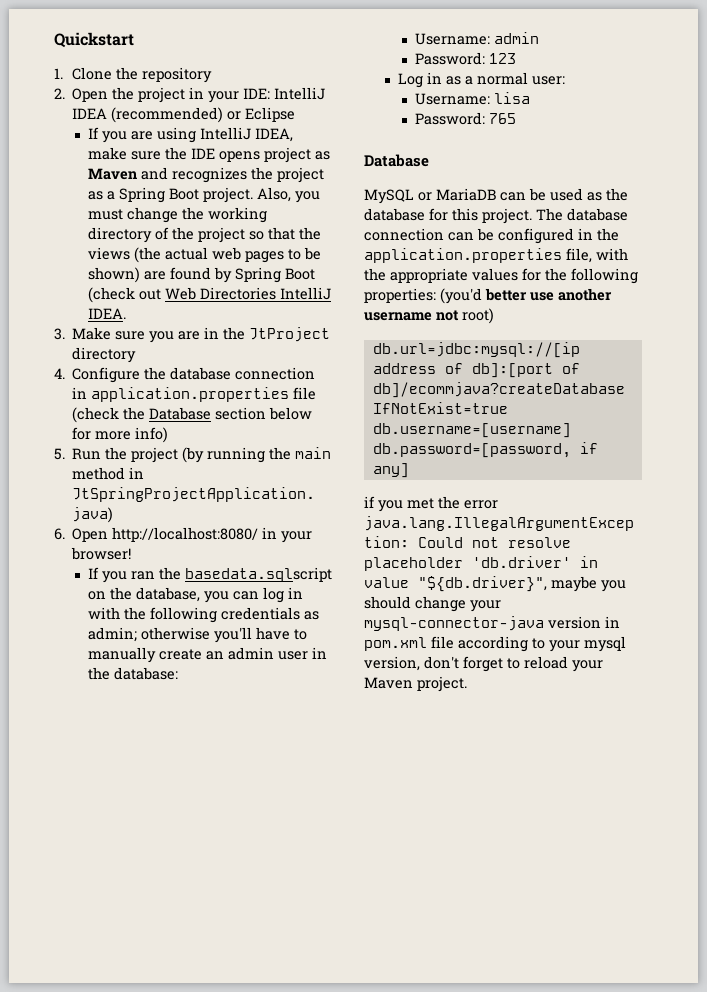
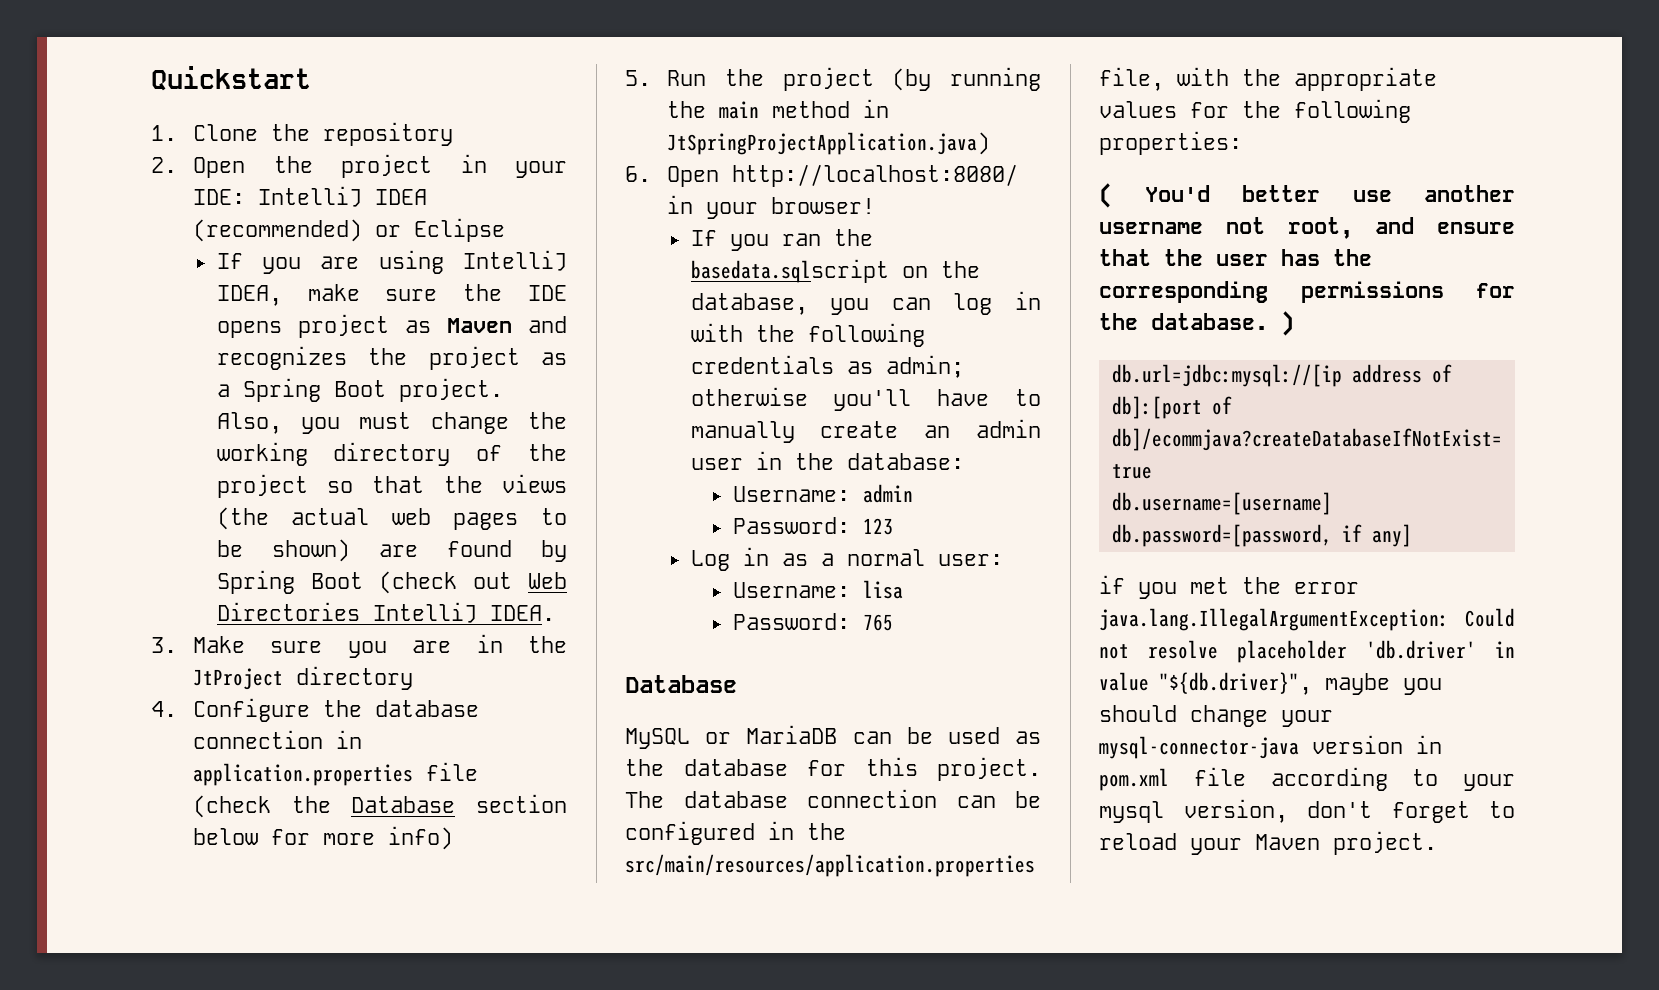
- The database connection can be configured in the application.properties file, with the appropriate values for the following properties: (you'd better use another username not root)
+ The database connection can be configured in the src/main/resources/application.properties file, with the appropriate values for the following properties:
+ ( You'd better use another username not root, and ensure that the user has the corresponding permissions for the database. )

